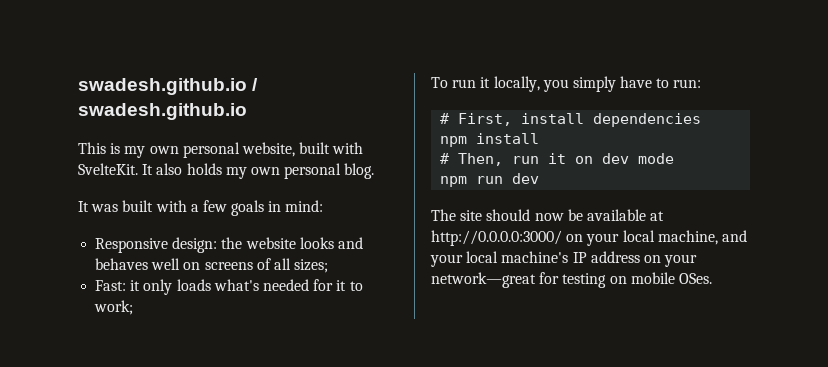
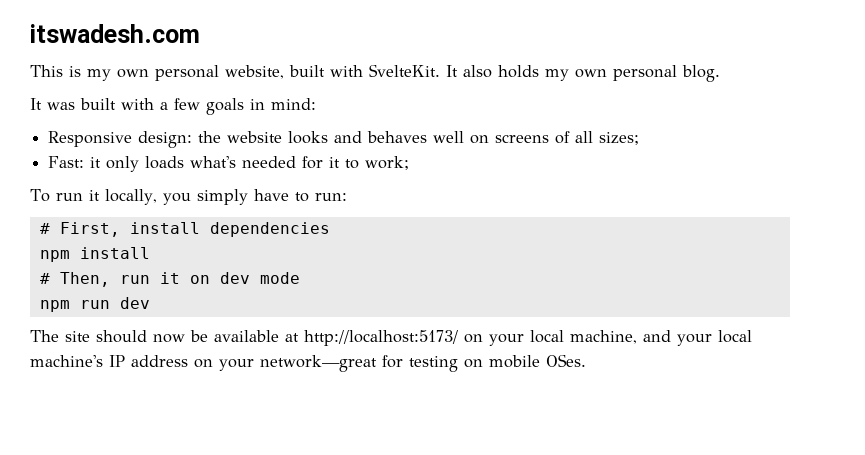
- swadesh.github.io / swadesh.github.io
+ itswadesh.com
- The site should now be available at http://0.0.0.0:3000/ on your local machine, and your local machine's IP address on your network—great for testing on mobile OSes.
+ The site should now be available at http://localhost:5173/ on your local machine, and your local machine's IP address on your network—great for testing on mobile OSes.

